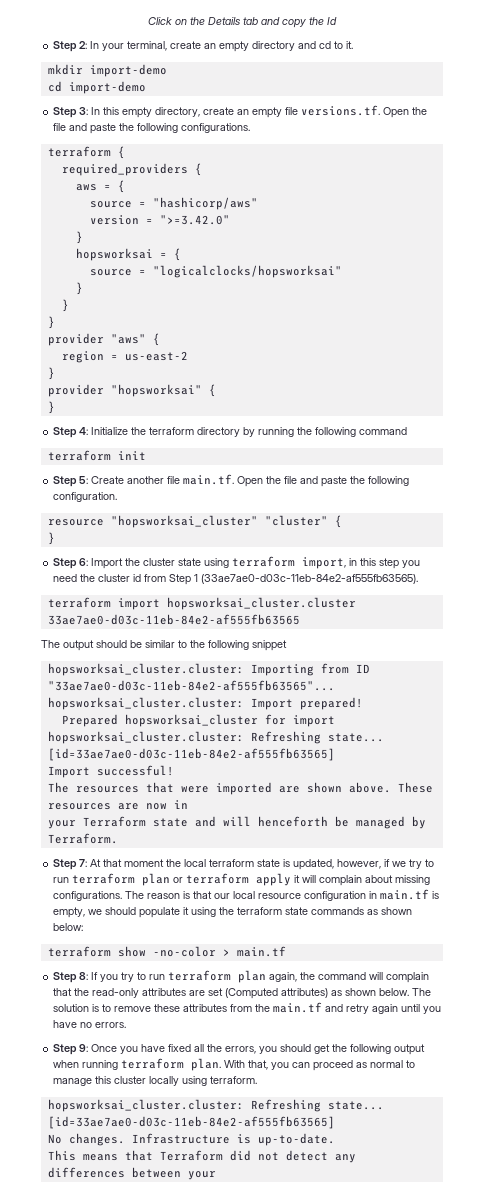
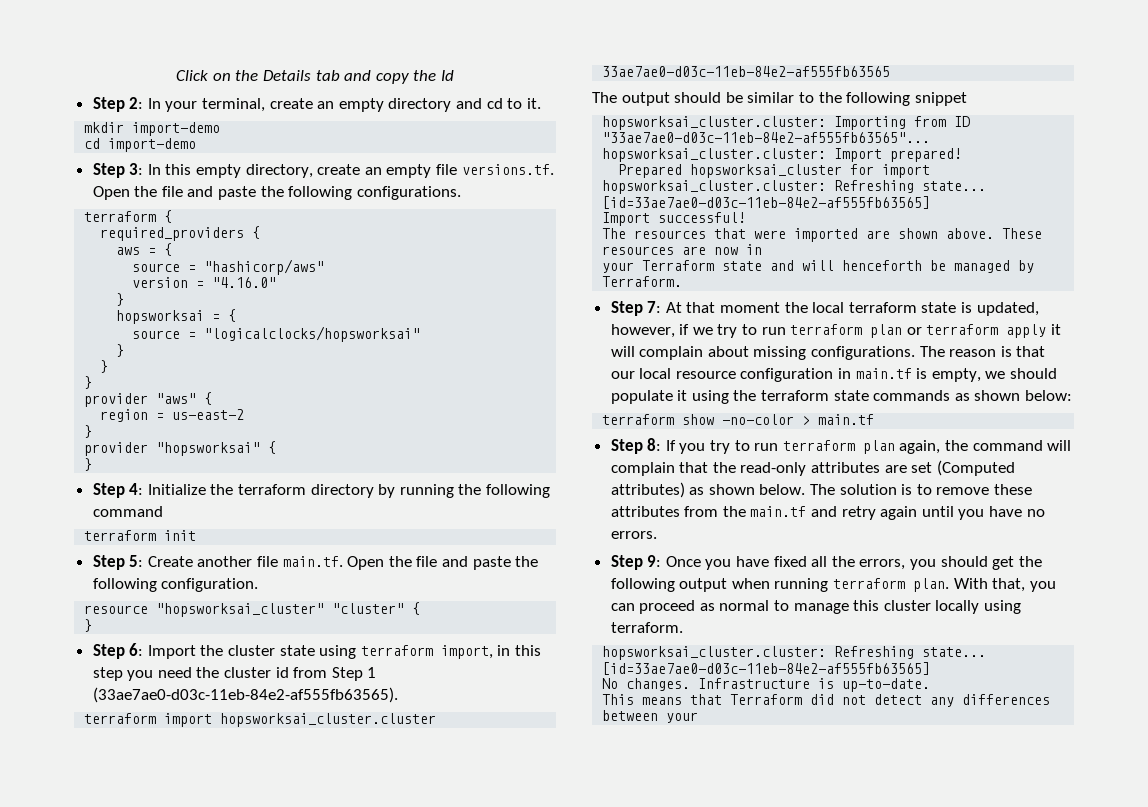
- version = ">=3.42.0"
+ version = "4.16.0"

